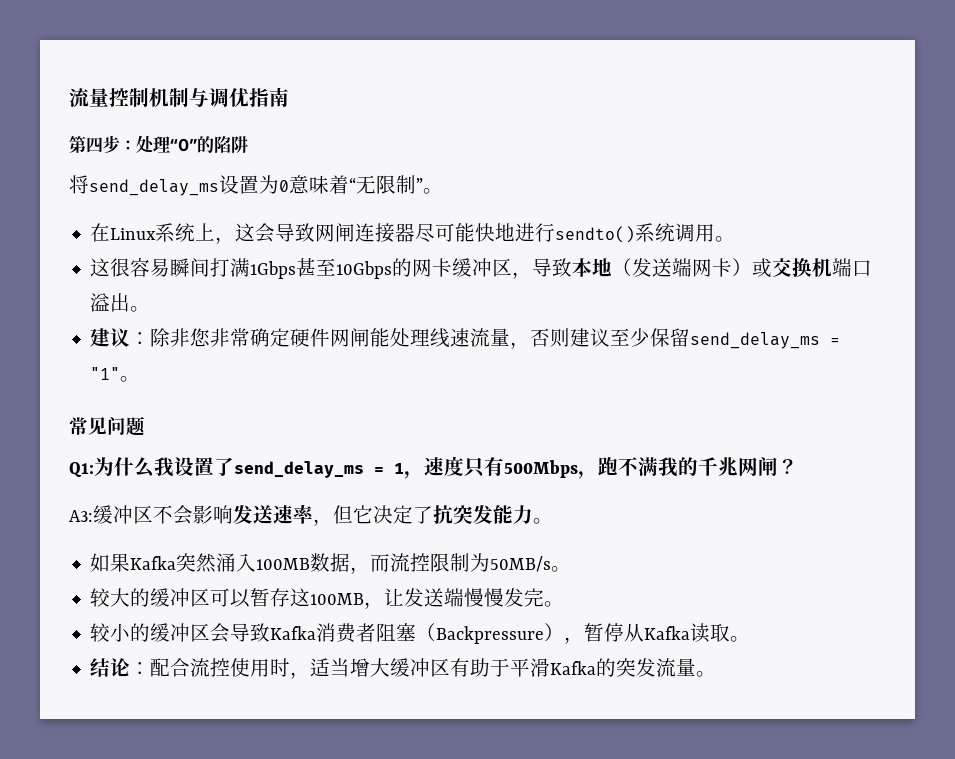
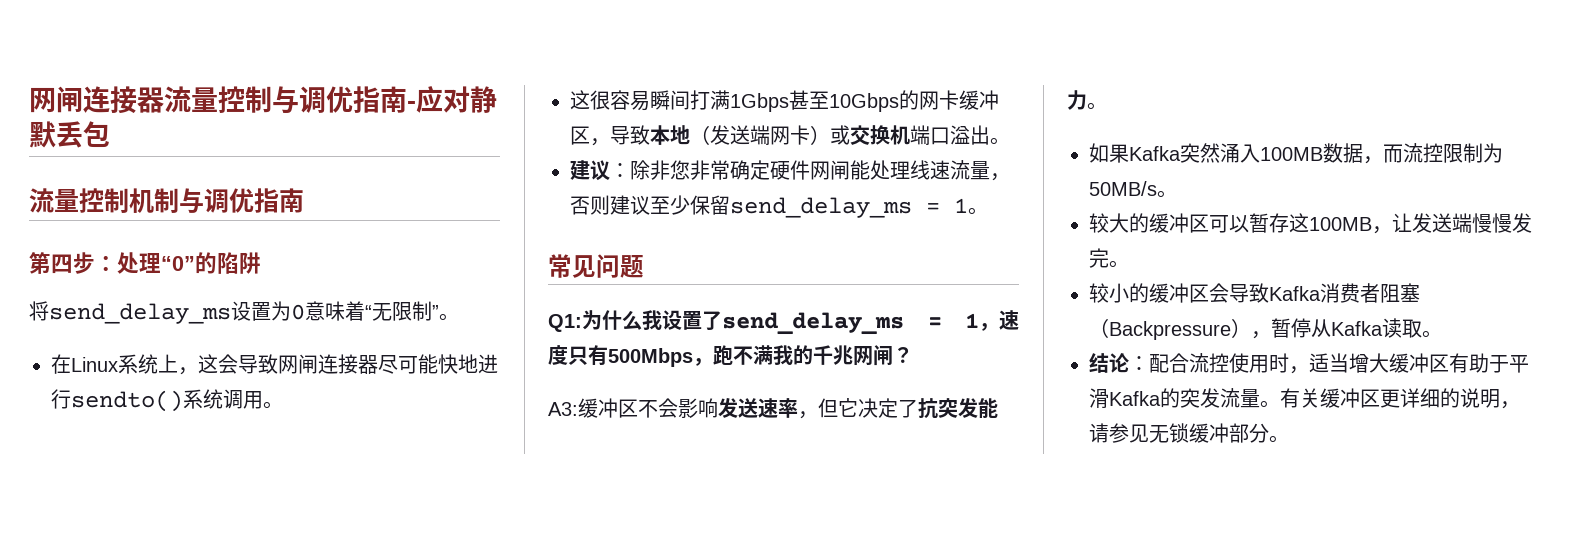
+ 网闸连接器流量控制与调优指南-应对静默丢包
- 建议：除非您非常确定硬件网闸能处理线速流量，否则建议至少保留send_delay_ms = "1"。
+ 建议：除非您非常确定硬件网闸能处理线速流量，否则建议至少保留send_delay_ms = 1。
+ 有关缓冲区更详细的说明，请参见无锁缓冲部分。

